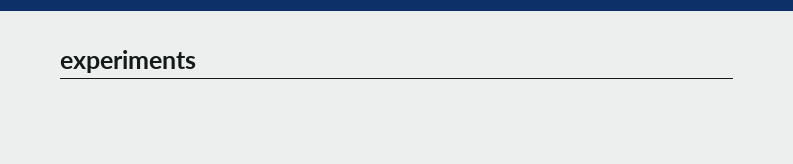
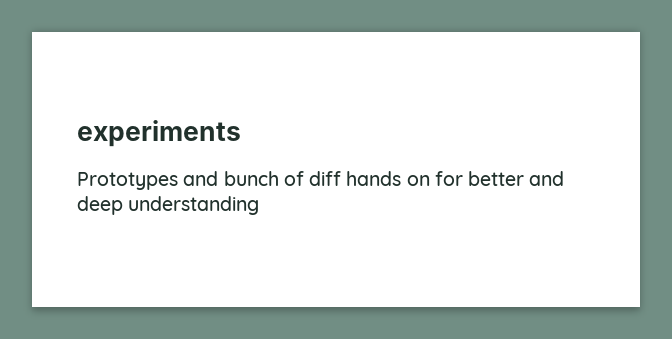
+ Prototypes and bunch of diff hands on for better and deep understanding

